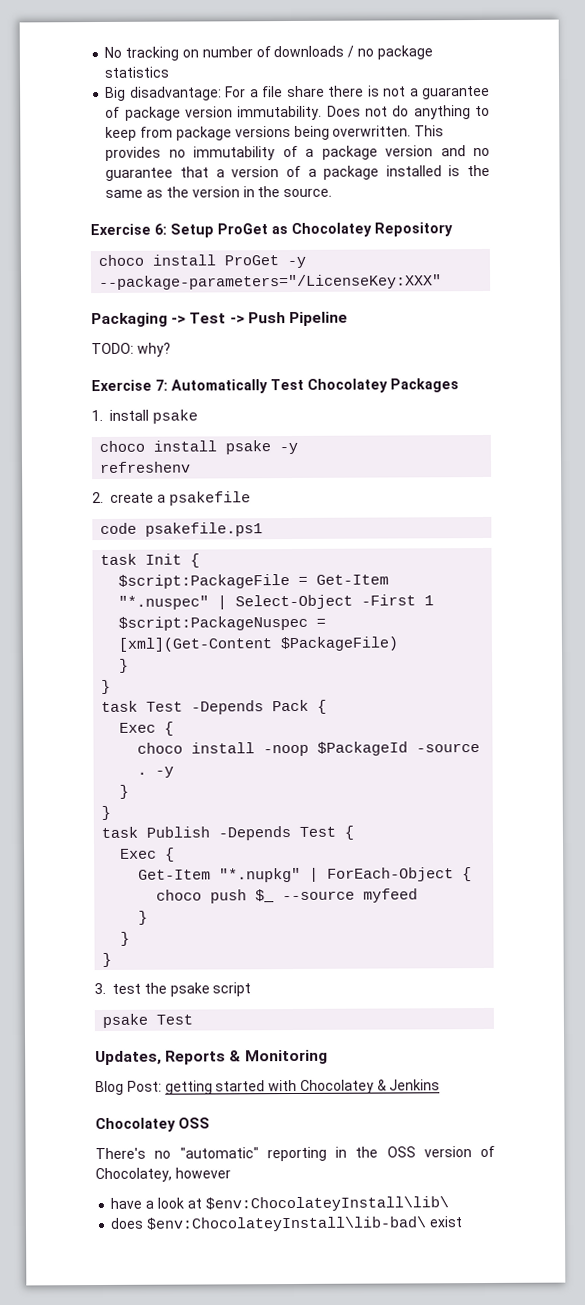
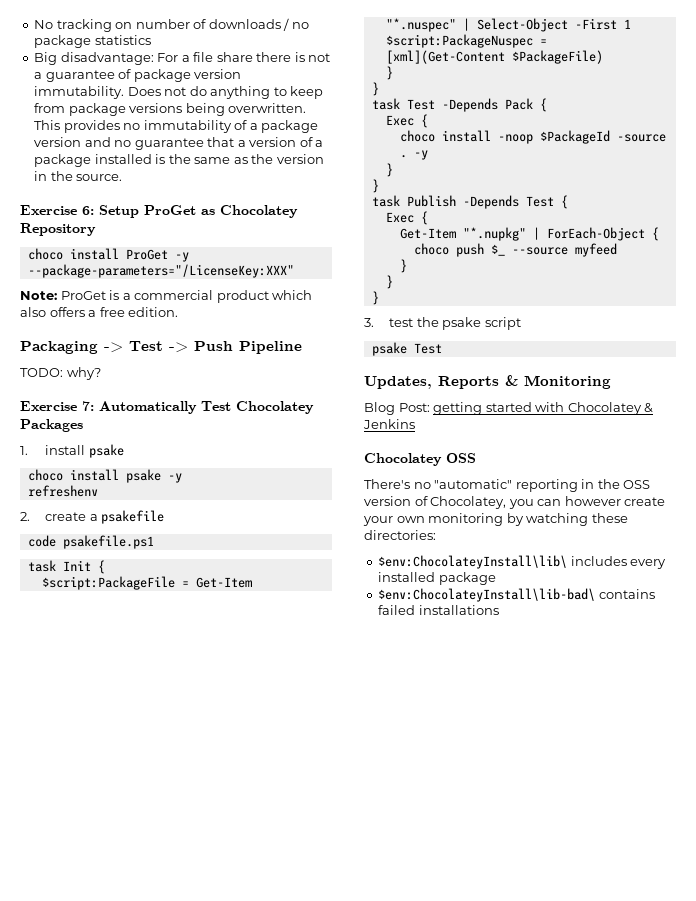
+ Note: ProGet is a commercial product which also offers a free edition.
- There's no "automatic" reporting in the OSS version of Chocolatey, however
- have a look at $env:ChocolateyInstall\lib\
- does $env:ChocolateyInstall\lib-bad\ exist
+ There's no "automatic" reporting in the OSS version of Chocolatey, you can however create your own monitoring by watching these directories:
+ $env:ChocolateyInstall\lib\ includes every installed package
+ $env:ChocolateyInstall\lib-bad\ contains failed installations

